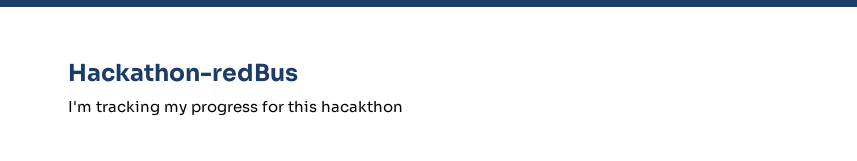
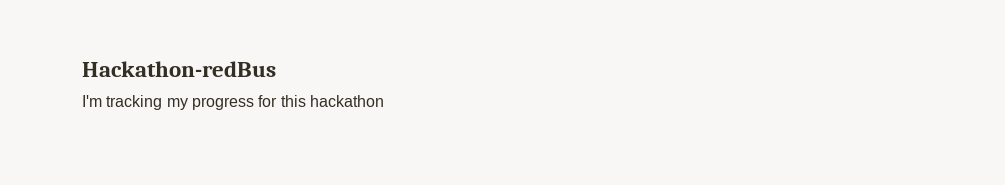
- I'm tracking my progress for this hacakthon
+ I'm tracking my progress for this hackathon

